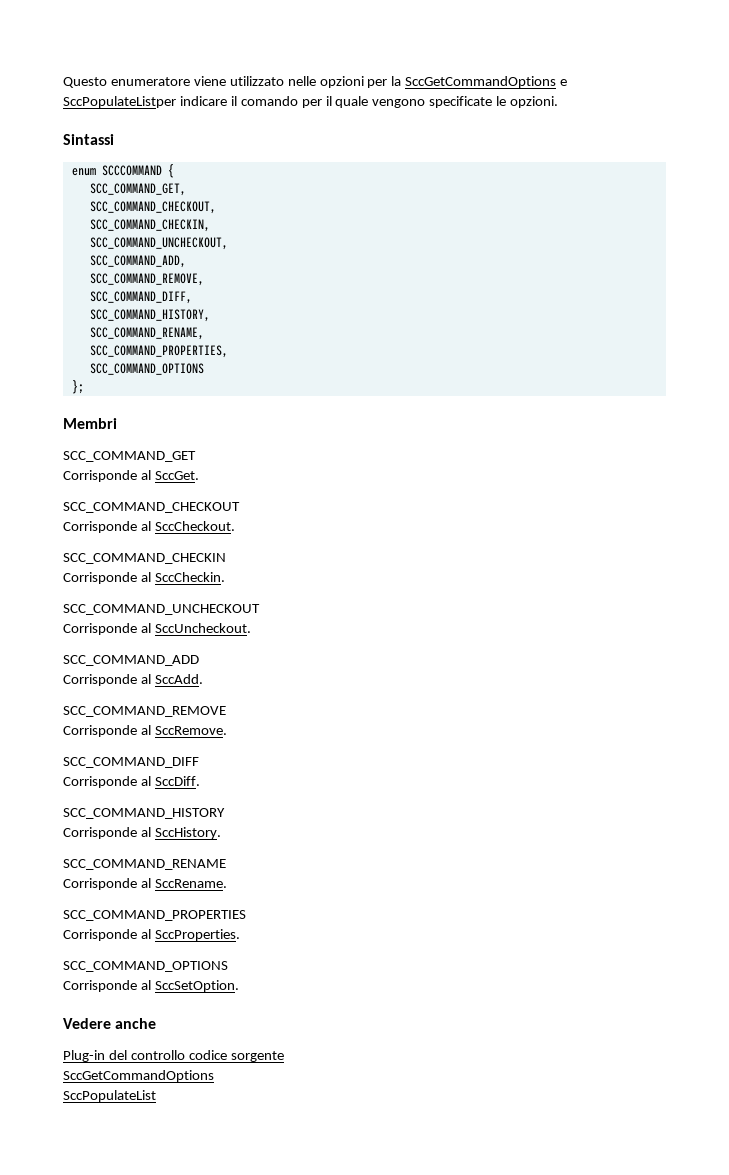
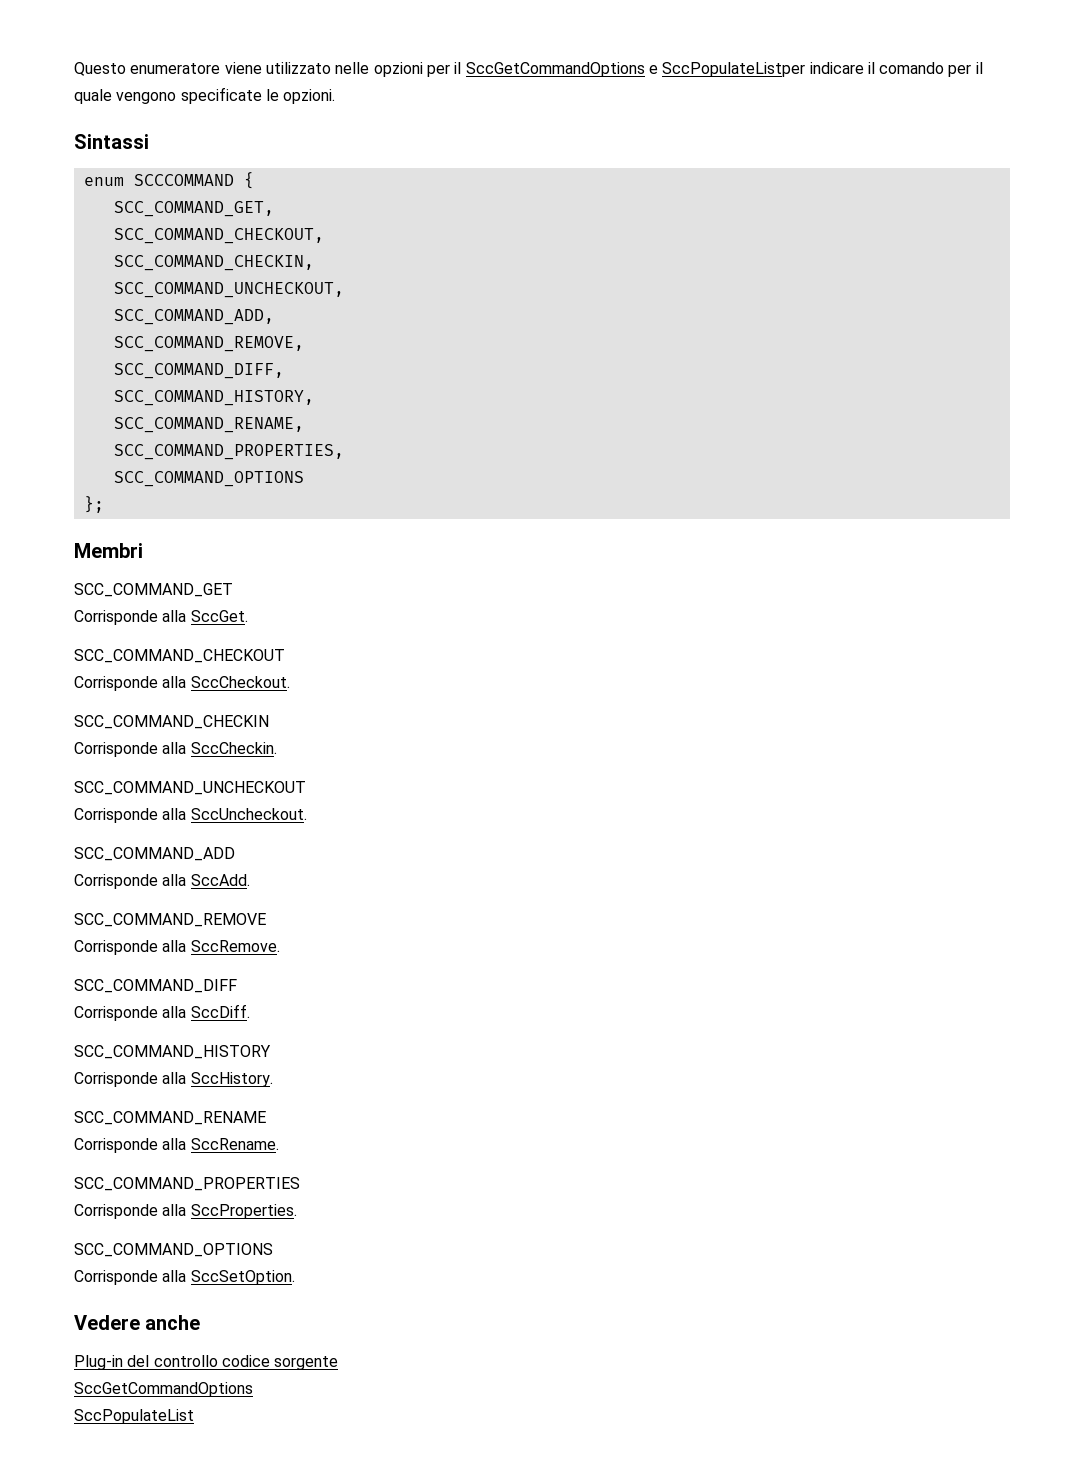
- Questo enumeratore viene utilizzato nelle opzioni per la SccGetCommandOptions e SccPopulateListper indicare il comando per il quale vengono specificate le opzioni.
+ Questo enumeratore viene utilizzato nelle opzioni per il SccGetCommandOptions e SccPopulateListper indicare il comando per il quale vengono specificate le opzioni.
- Corrisponde al SccGet.
+ Corrisponde alla SccGet.
- Corrisponde al SccCheckout.
+ Corrisponde alla SccCheckout.
- Corrisponde al SccCheckin.
+ Corrisponde alla SccCheckin.
- Corrisponde al SccUncheckout.
+ Corrisponde alla SccUncheckout.
- Corrisponde al SccAdd.
+ Corrisponde alla SccAdd.
- Corrisponde al SccRemove.
+ Corrisponde alla SccRemove.
- Corrisponde al SccDiff.
+ Corrisponde alla SccDiff.
- Corrisponde al SccHistory.
+ Corrisponde alla SccHistory.
- Corrisponde al SccRename.
+ Corrisponde alla SccRename.
- Corrisponde al SccProperties.
+ Corrisponde alla SccProperties.
- Corrisponde al SccSetOption.
+ Corrisponde alla SccSetOption.

